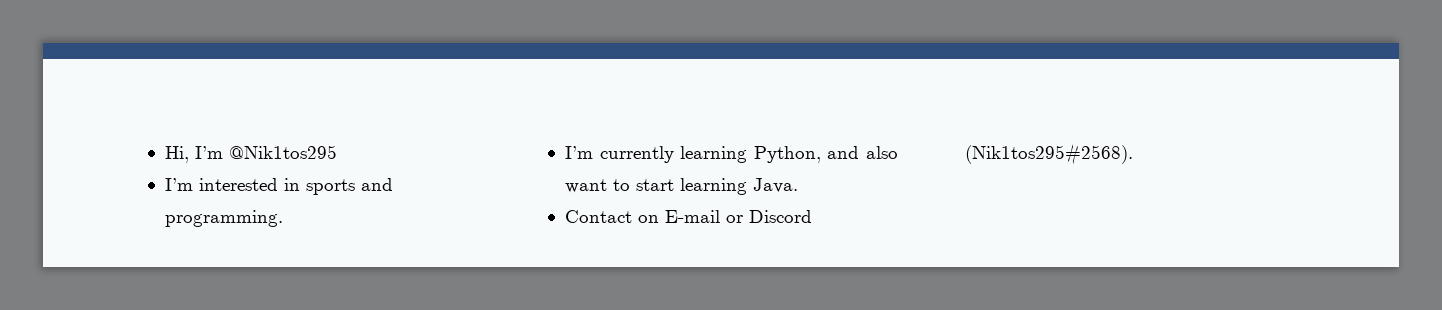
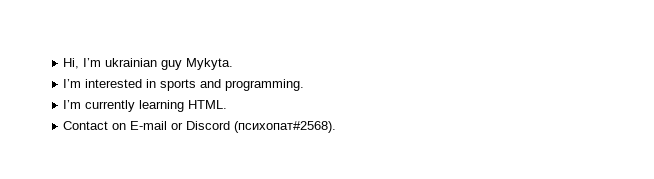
- Hi, I’m @Nik1tos295
+ Hi, I’m ukrainian guy Mykyta.
- I’m currently learning Python, and also want to start learning Java.
+ I’m currently learning HTML.
- Contact on E-mail or Discord (Nik1tos295#2568).
+ Contact on E-mail or Discord (психопат#2568).

